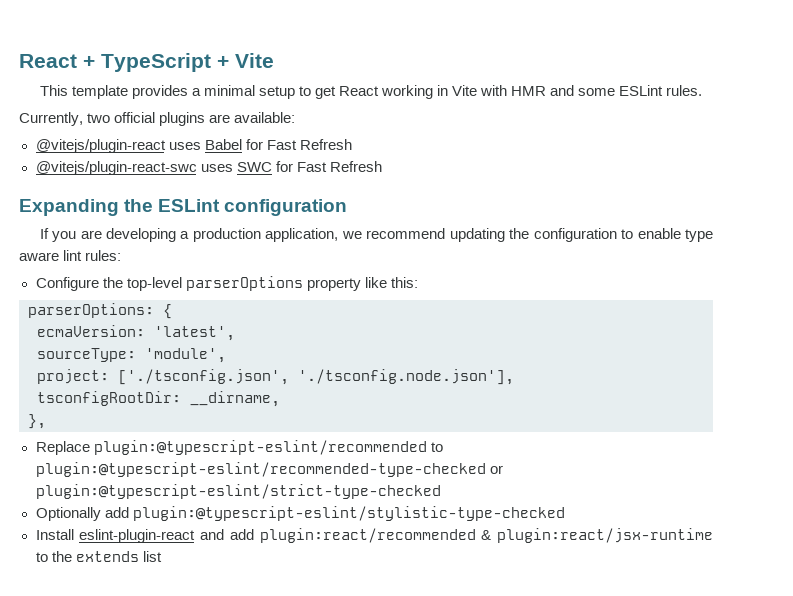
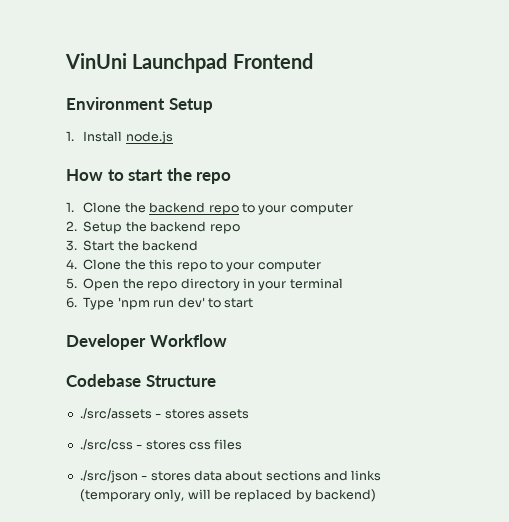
- React + TypeScript + Vite
- This template provides a minimal setup to get React working in Vite with HMR and some ESLint rules.
- Currently, two official plugins are available:
- @vitejs/plugin-react uses Babel for Fast Refresh
- @vitejs/plugin-react-swc uses SWC for Fast Refresh
- Expanding the ESLint configuration
- If you are developing a production application, we recommend updating the configuration to enable type aware lint rules:
- Configure the top-level parserOptions property like this:
- parserOptions: {
- ecmaVersion: 'latest',
- sourceType: 'module',
- project: ['./tsconfig.json', './tsconfig.node.json'],
- tsconfigRootDir: __dirname,
- },
- Replace plugin:@typescript-eslint/recommended to plugin:@typescript-eslint/recommended-type-checked or plugin:@typescript-eslint/strict-type-checked
- Optionally add plugin:@typescript-eslint/stylistic-type-checked
- Install eslint-plugin-react and add plugin:react/recommended & plugin:react/jsx-runtime to the extends list
+ VinUni Launchpad Frontend
+ Environment Setup
+ 1. Install node.js
+ How to start the repo
+ 1. Clone the backend repo to your computer
+ 2. Setup the backend repo
+ 3. Start the backend
+ 4. Clone the this repo to your computer
+ 5. Open the repo directory in your terminal
+ 6. Type 'npm run dev' to start
+ Developer Workflow
+ Codebase Structure
+ ./src/assets - stores assets
+ ./src/css - stores css files
+ ./src/json - stores data about sections and links (temporary only, will be replaced by backend)

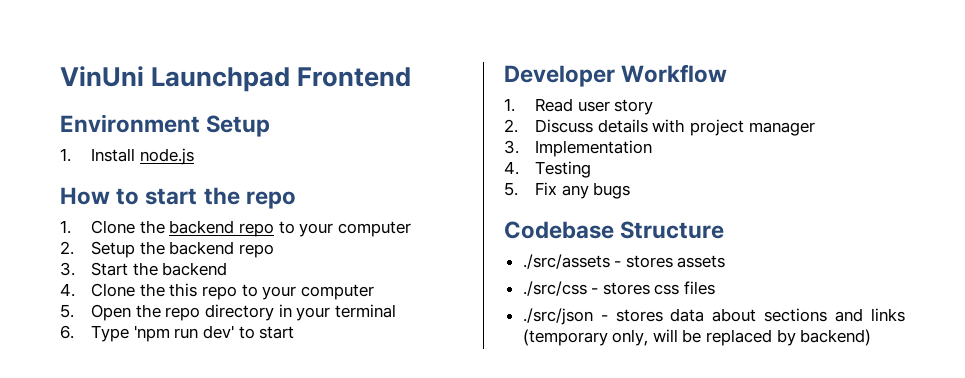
+ 1. Read user story
+ 2. Discuss details with project manager
+ 3. Implementation
+ 4. Testing
+ 5. Fix any bugs

